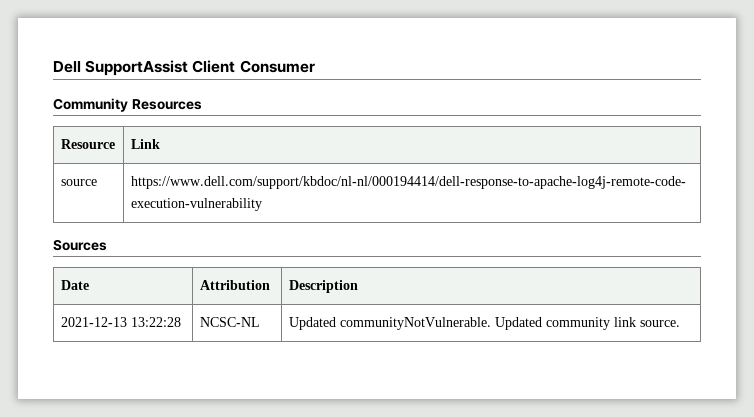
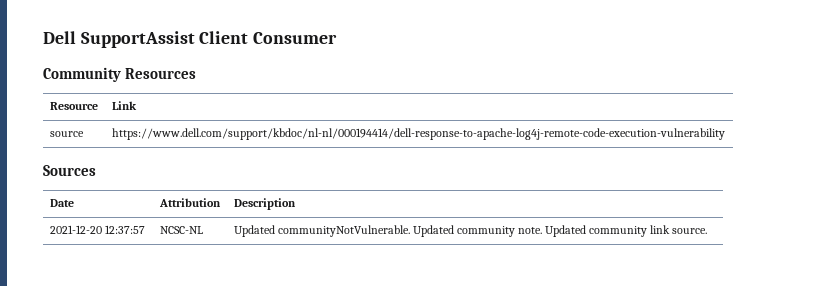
- 2021-12-13 13:22:28 | NCSC-NL | Updated communityNotVulnerable. Updated community link source.
+ 2021-12-20 12:37:57 | NCSC-NL | Updated communityNotVulnerable. Updated community note. Updated community link source.

